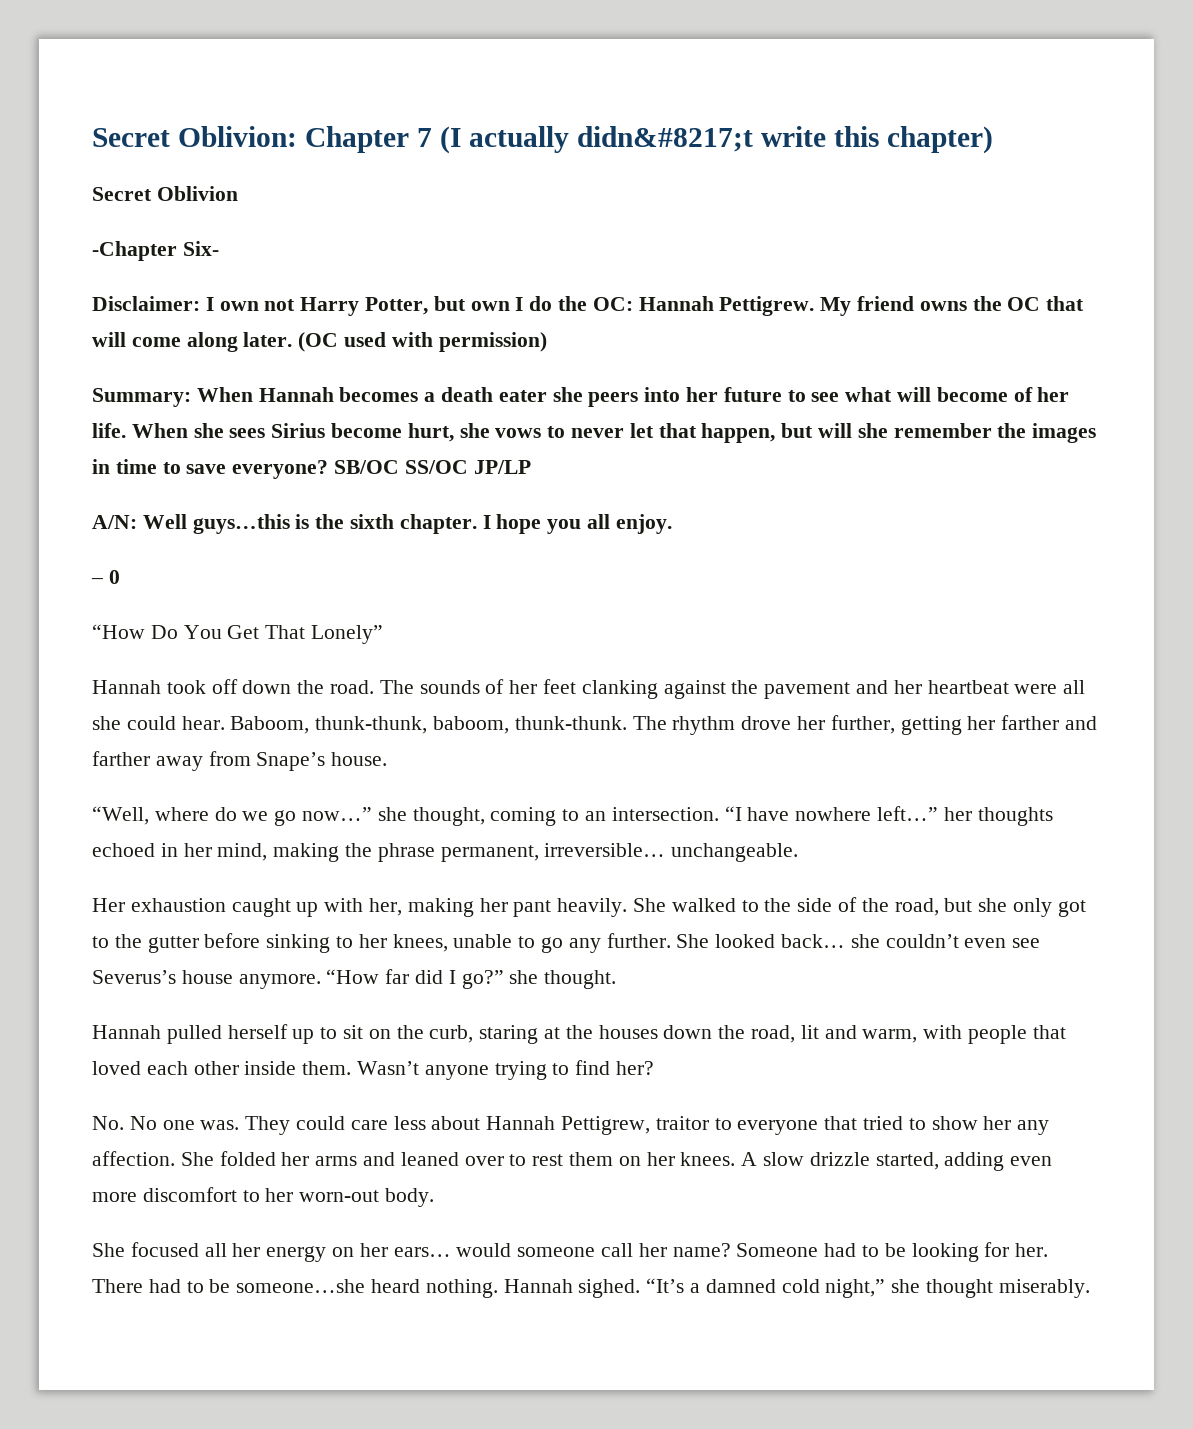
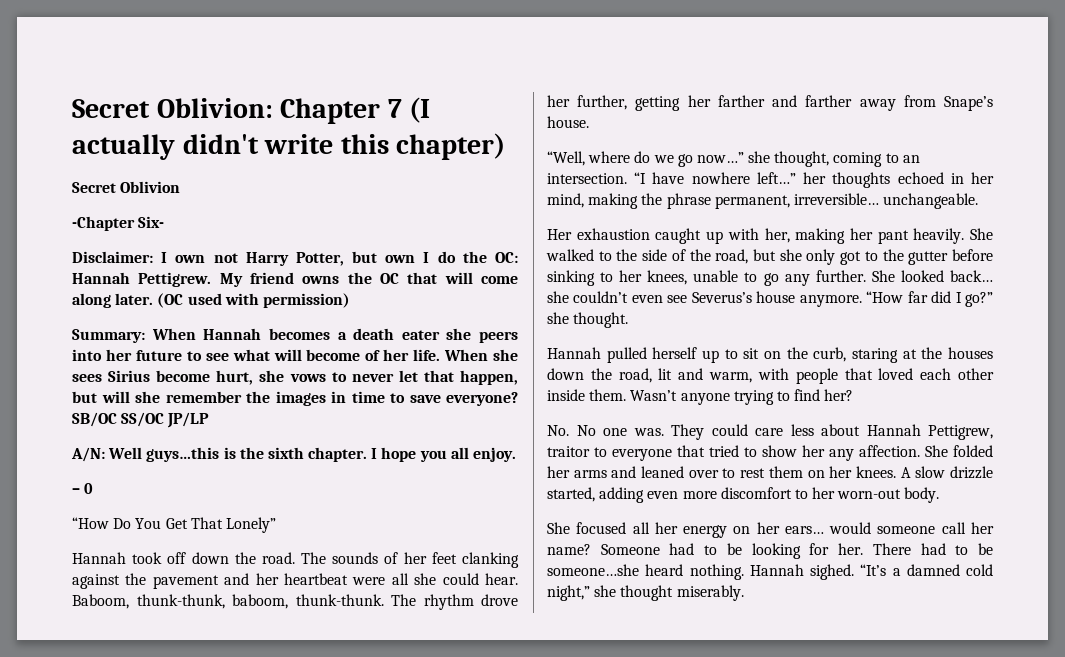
- Secret Oblivion: Chapter 7 (I actually didn&#8217;t write this chapter)
+ Secret Oblivion: Chapter 7 (I actually didn't write this chapter)

